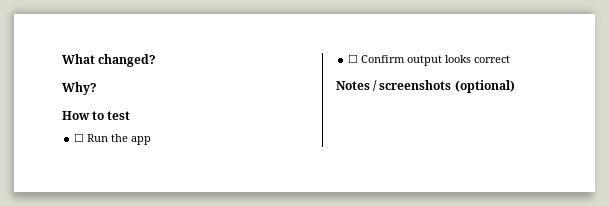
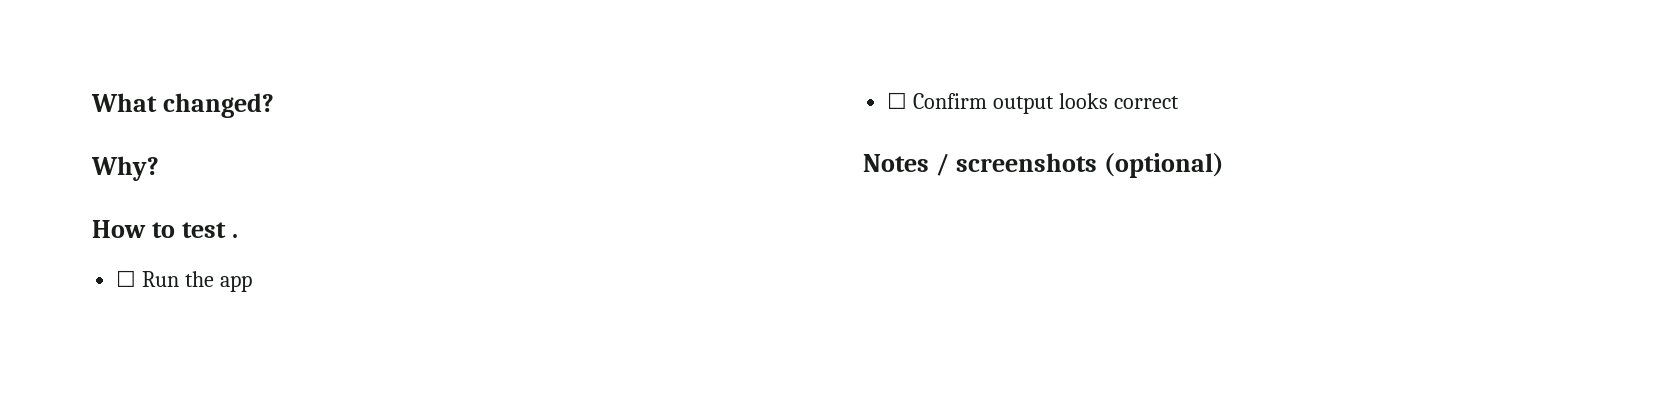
- How to test
+ How to test .

